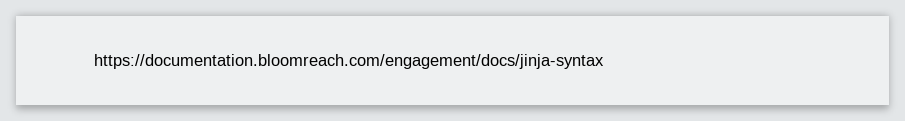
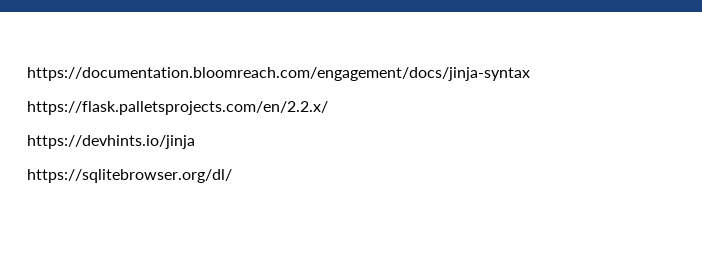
+ https://flask.palletsprojects.com/en/2.2.x/
+ https://devhints.io/jinja
+ https://sqlitebrowser.org/dl/

